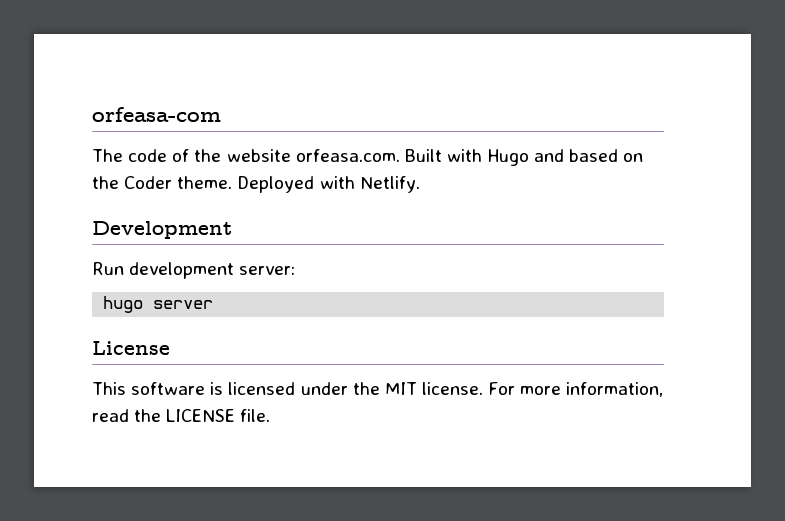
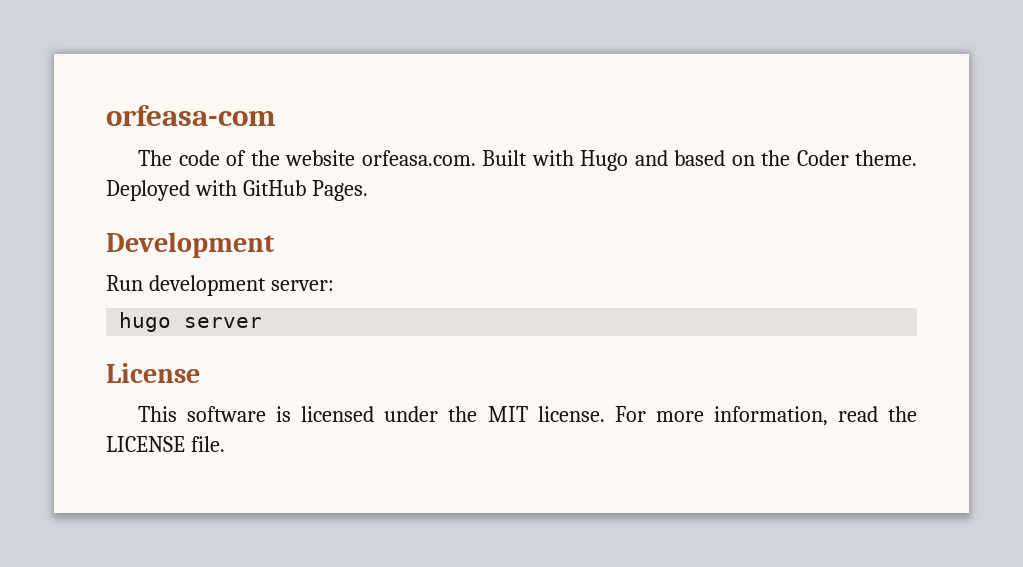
- Deployed with Netlify.
+ Deployed with GitHub Pages.

